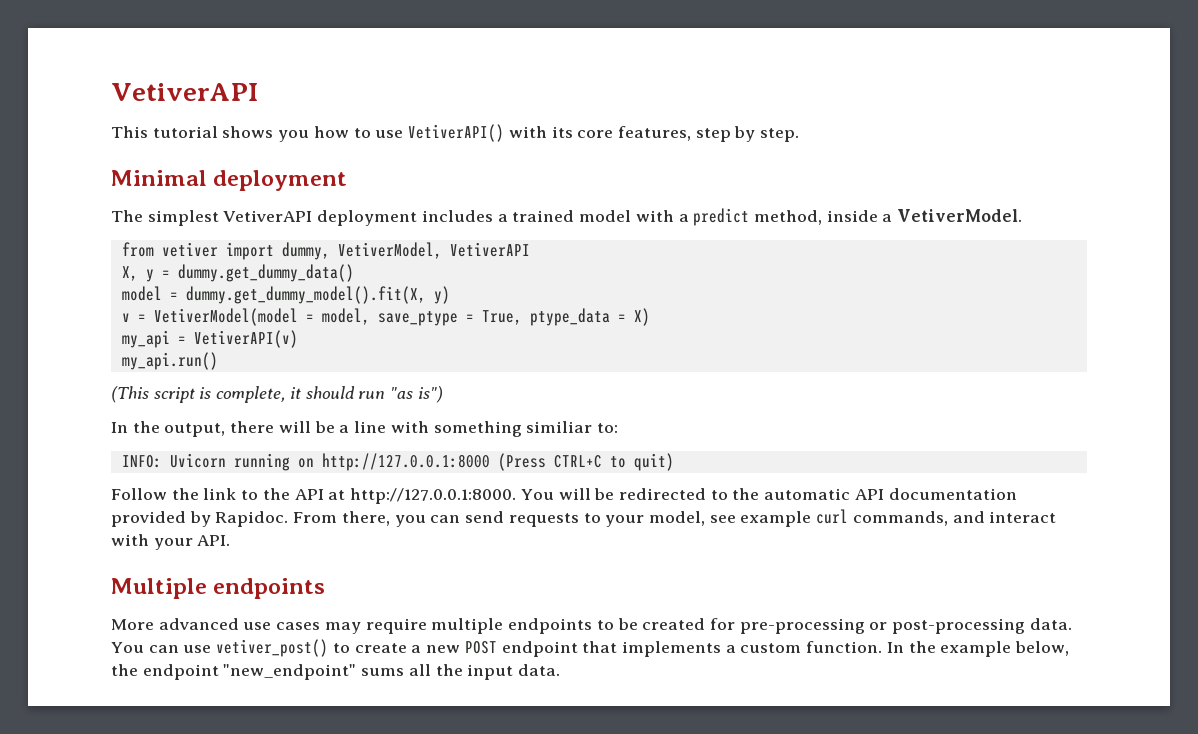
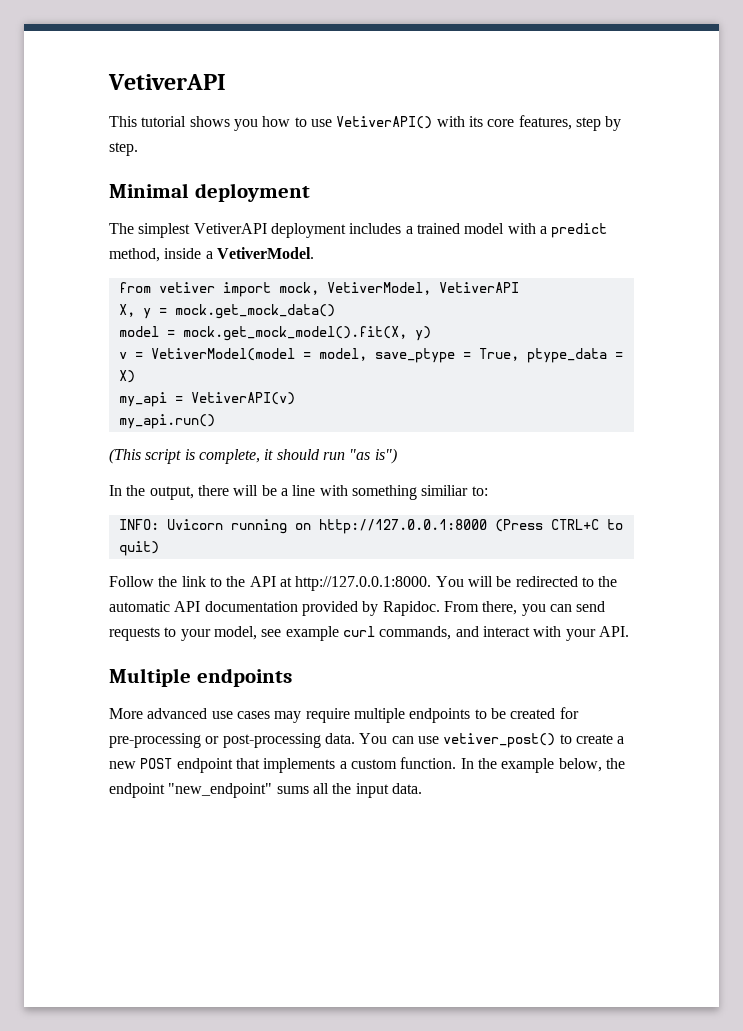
- from vetiver import dummy, VetiverModel, VetiverAPI
+ from vetiver import mock, VetiverModel, VetiverAPI
- X, y = dummy.get_dummy_data()
+ X, y = mock.get_mock_data()
- model = dummy.get_dummy_model().fit(X, y)
+ model = mock.get_mock_model().fit(X, y)

